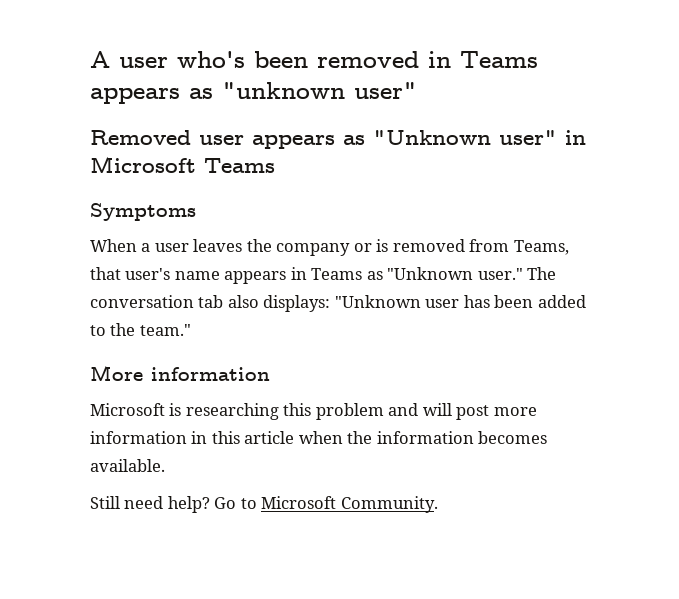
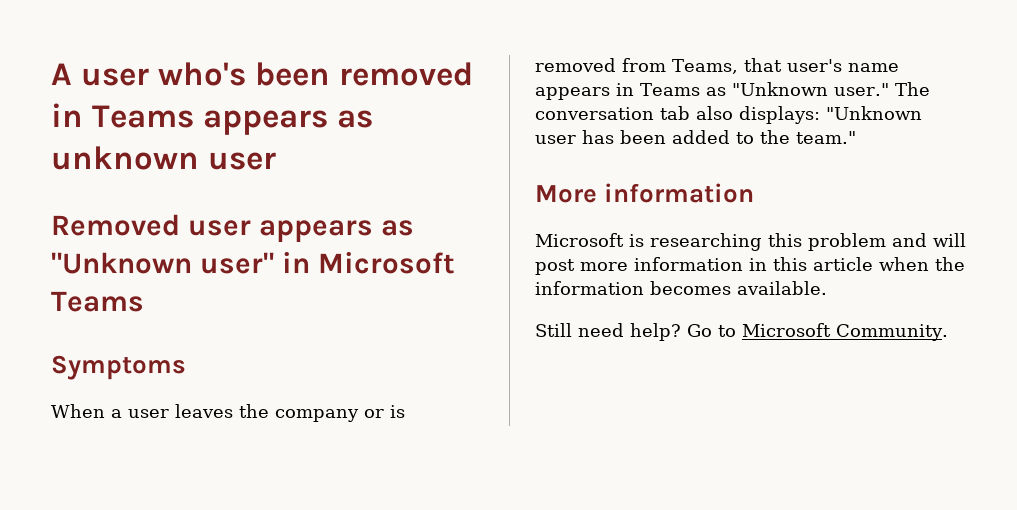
- A user who's been removed in Teams appears as "unknown user"
+ A user who's been removed in Teams appears as unknown user

